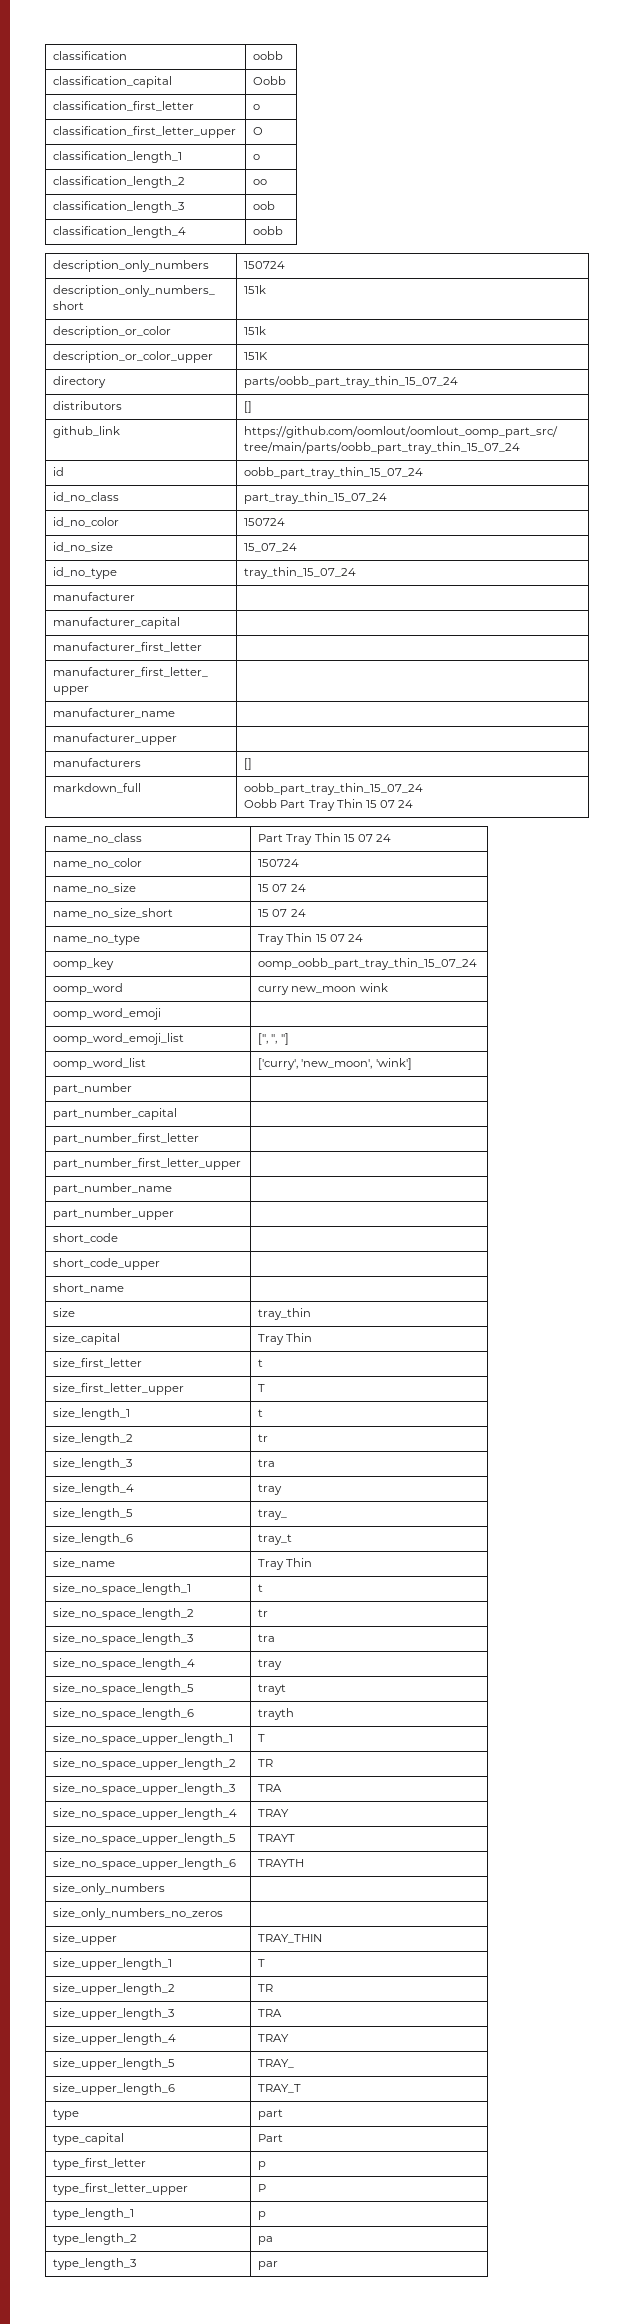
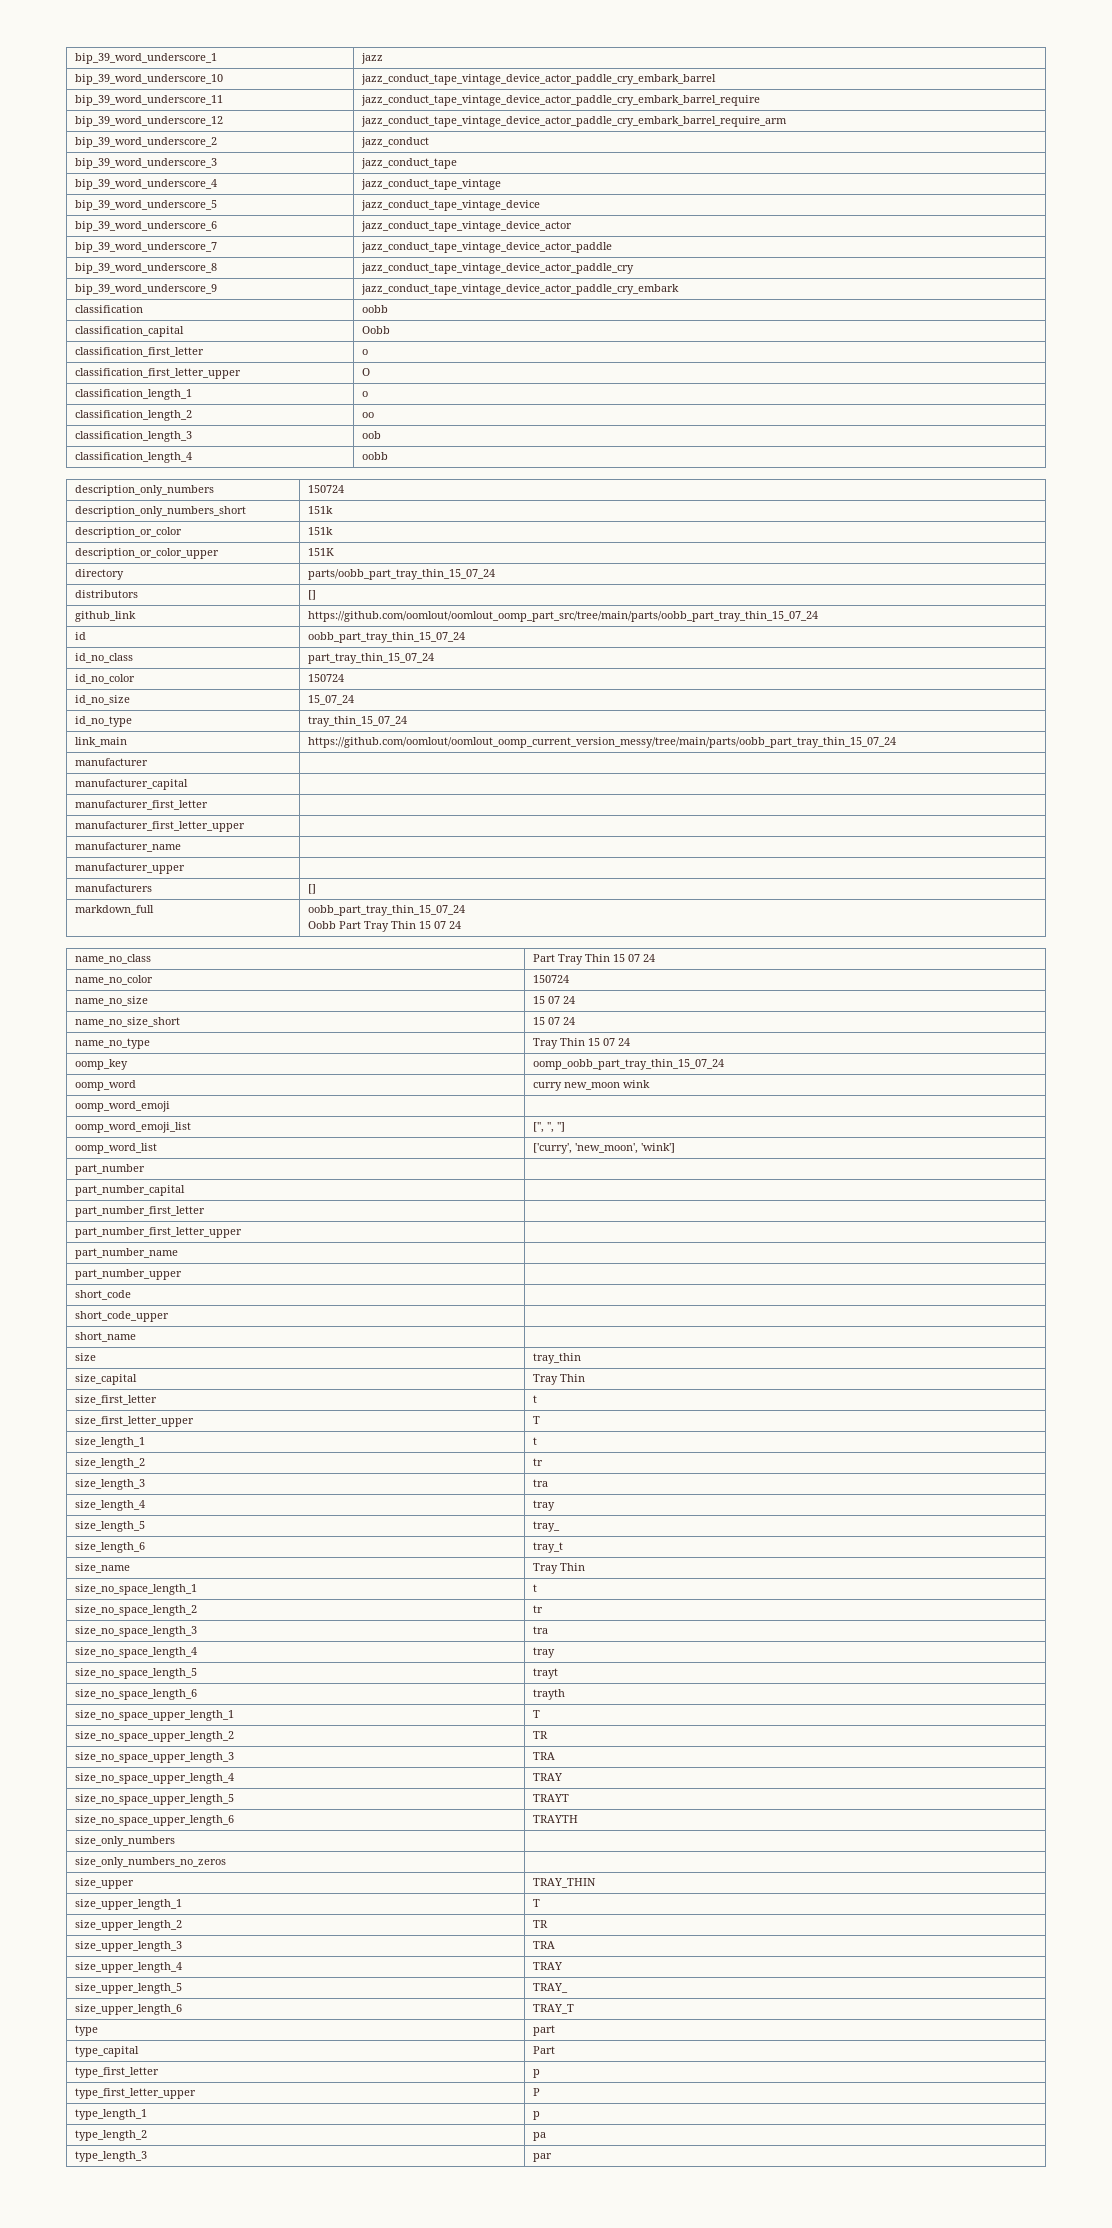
+ bip_39_word_underscore_1 | jazz
+ bip_39_word_underscore_10 | jazz_conduct_tape_vintage_device_actor_paddle_cry_embark_barrel
+ bip_39_word_underscore_11 | jazz_conduct_tape_vintage_device_actor_paddle_cry_embark_barrel_require
+ bip_39_word_underscore_12 | jazz_conduct_tape_vintage_device_actor_paddle_cry_embark_barrel_require_arm
+ bip_39_word_underscore_2 | jazz_conduct
+ bip_39_word_underscore_3 | jazz_conduct_tape
+ bip_39_word_underscore_4 | jazz_conduct_tape_vintage
+ bip_39_word_underscore_5 | jazz_conduct_tape_vintage_device
+ bip_39_word_underscore_6 | jazz_conduct_tape_vintage_device_actor
+ bip_39_word_underscore_7 | jazz_conduct_tape_vintage_device_actor_paddle
+ bip_39_word_underscore_8 | jazz_conduct_tape_vintage_device_actor_paddle_cry
+ bip_39_word_underscore_9 | jazz_conduct_tape_vintage_device_actor_paddle_cry_embark
+ link_main | https://github.com/oomlout/oomlout_oomp_current_version_messy/tree/main/parts/oobb_part_tray_thin_15_07_24

